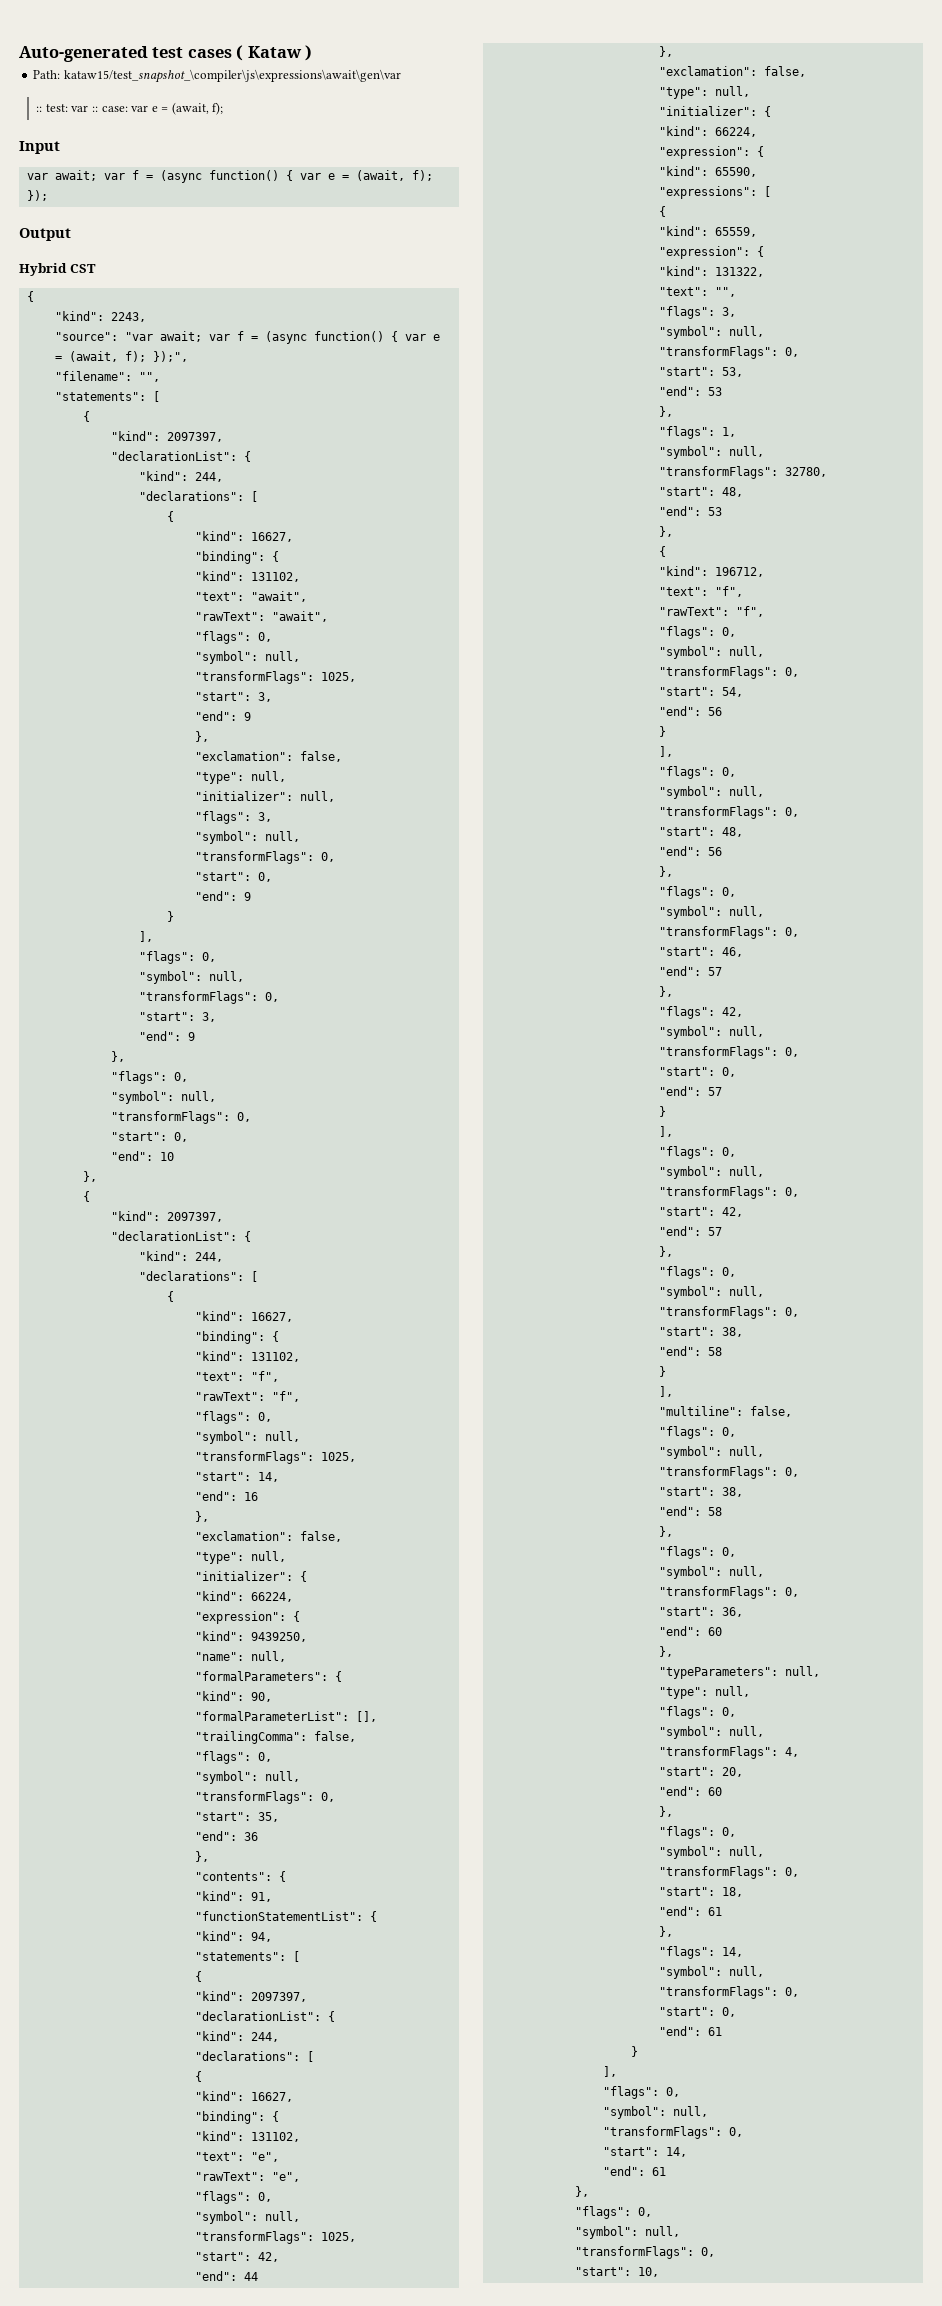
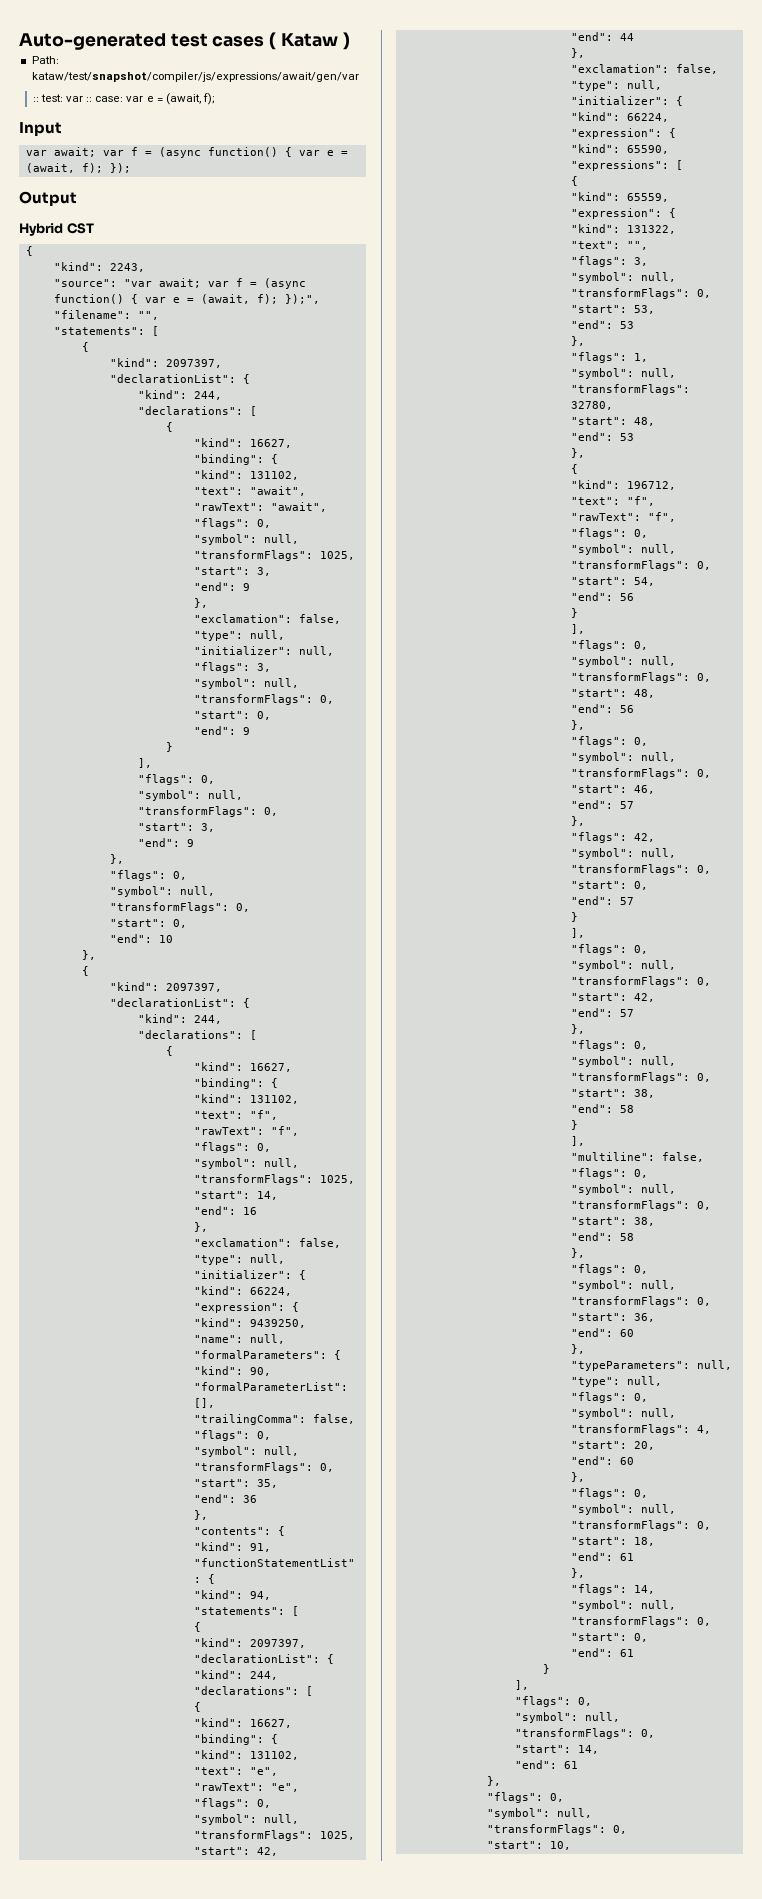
- Path: kataw15/test_snapshot_\compiler\js\expressions\await\gen\var
+ Path: kataw/test/snapshot/compiler/js/expressions/await/gen/var

